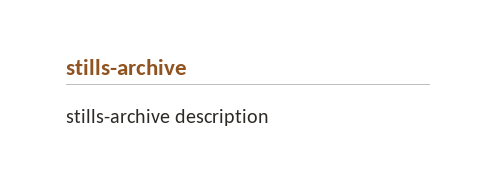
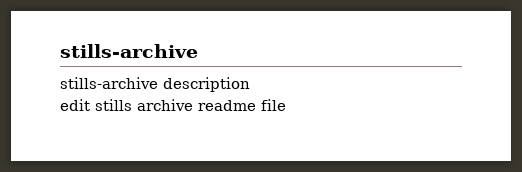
+ edit stills archive readme file

